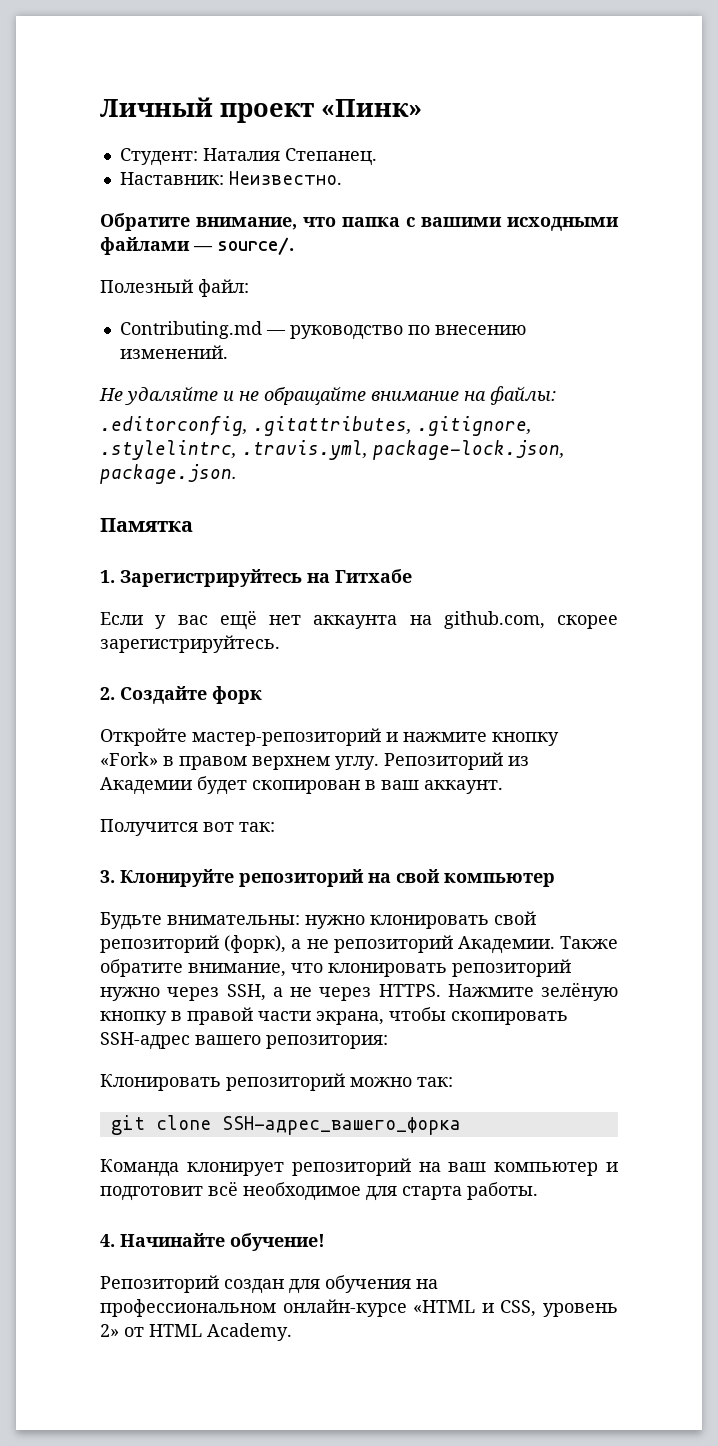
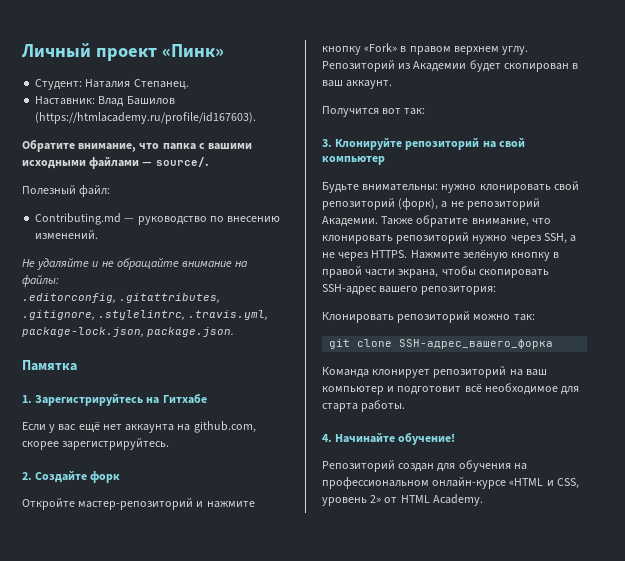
- Наставник: Неизвестно.
+ Наставник: Влад Башилов (https://htmlacademy.ru/profile/id167603).

